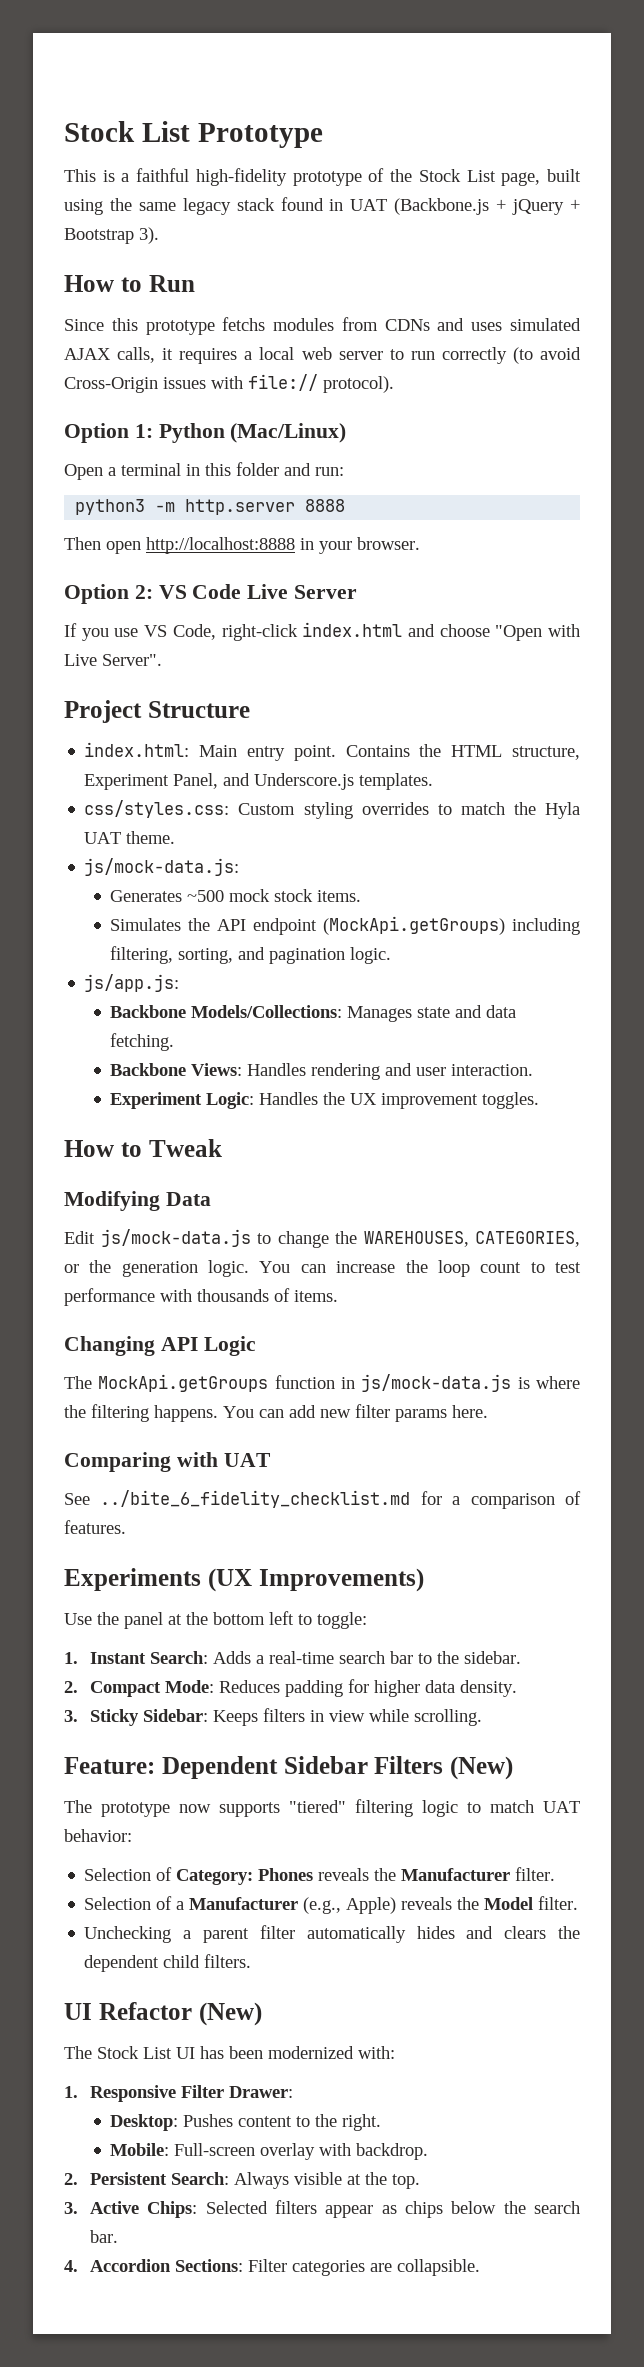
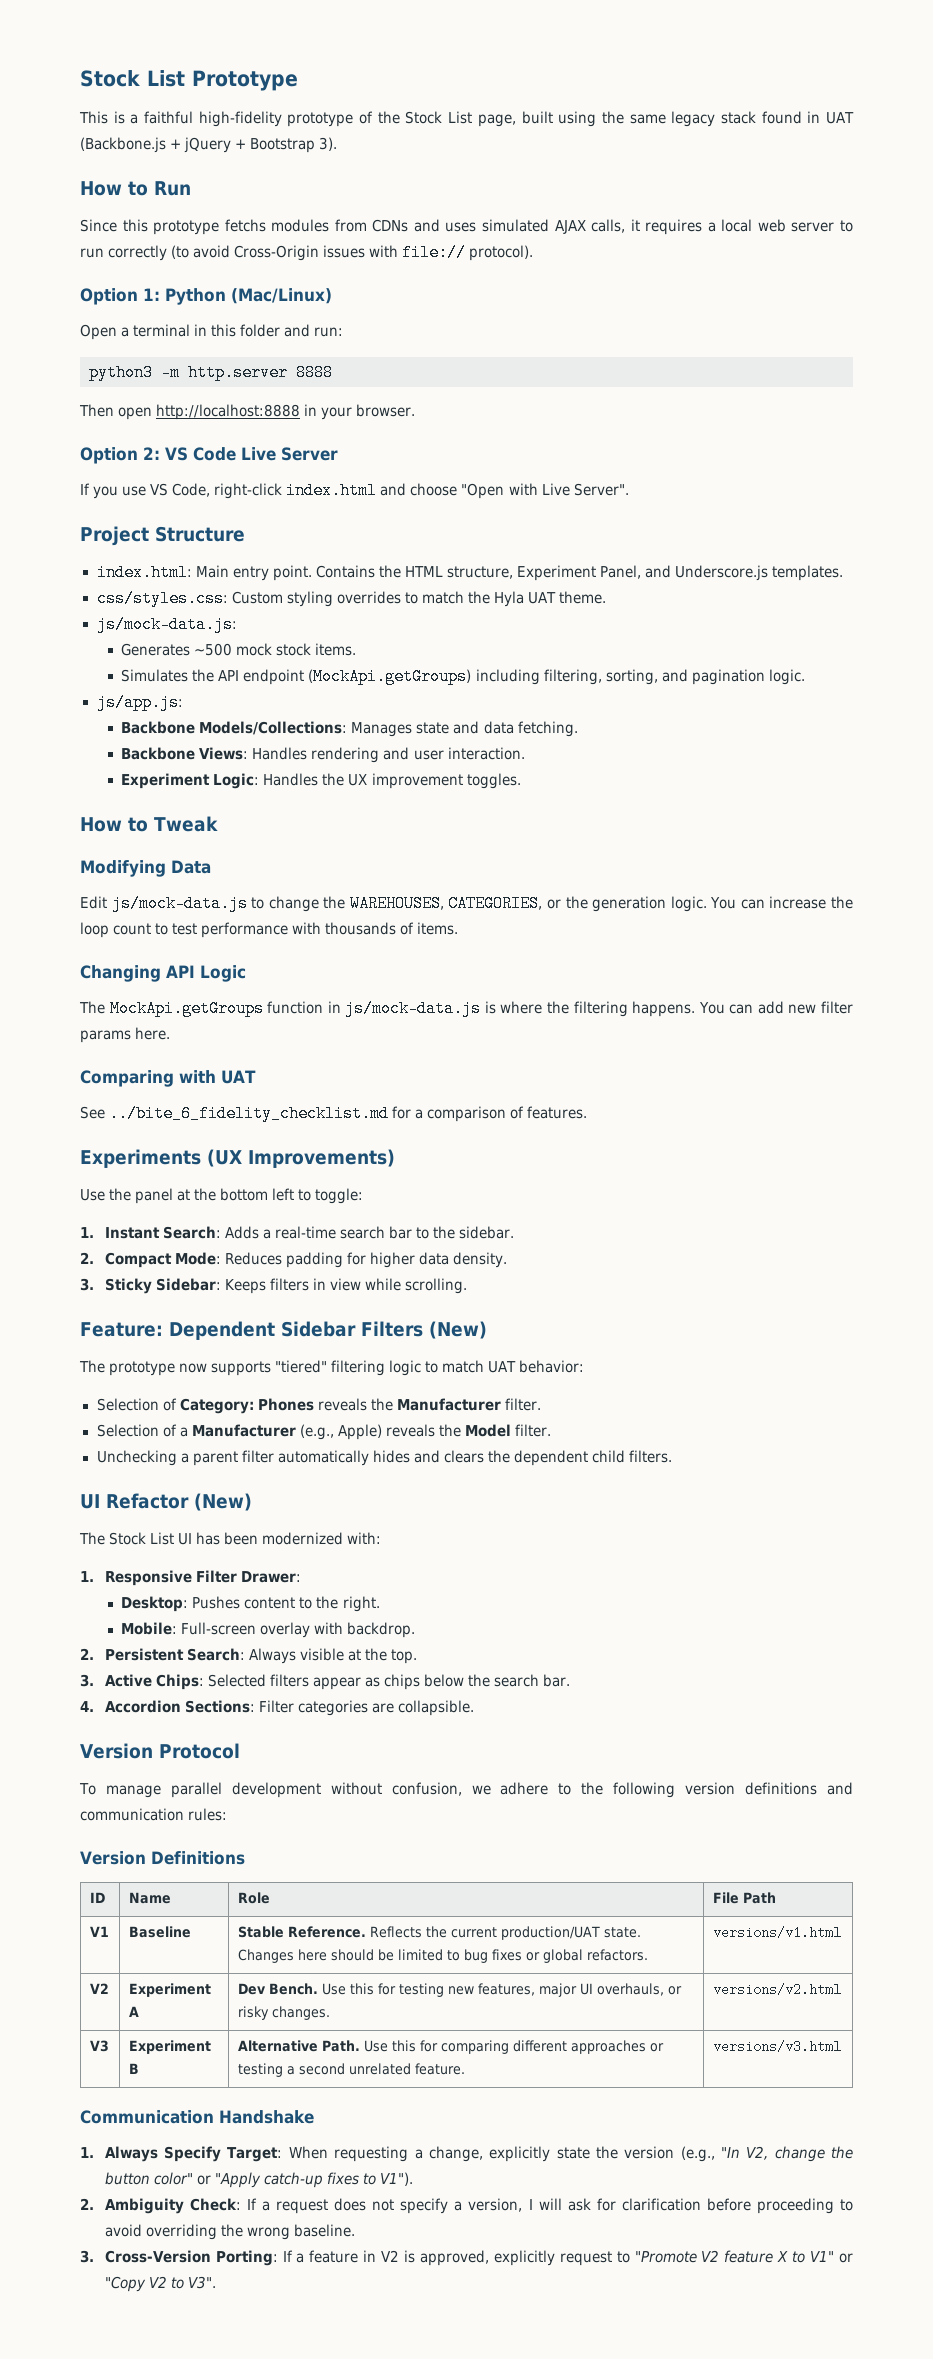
+ Version Protocol
+ To manage parallel development without confusion, we adhere to the following version definitions and communication rules:
+ Version Definitions
+ ID | Name | Role | File Path
+ V1 | Baseline | Stable Reference. Reflects the current production/UAT state. Changes here should be limited to bug fixes or global refactors. | versions/v1.html
+ V2 | Experiment A | Dev Bench. Use this for testing new features, major UI overhauls, or risky changes. | versions/v2.html
+ V3 | Experiment B | Alternative Path. Use this for comparing different approaches or testing a second unrelated feature. | versions/v3.html
+ Communication Handshake
+ 1. Always Specify Target: When requesting a change, explicitly state the version (e.g., "In V2, change the button color" or "Apply catch-up fixes to V1").
+ 2. Ambiguity Check: If a request does not specify a version, I will ask for clarification before proceeding to avoid overriding the wrong baseline.
+ 3. Cross-Version Porting: If a feature in V2 is approved, explicitly request to "Promote V2 feature X to V1" or "Copy V2 to V3".

